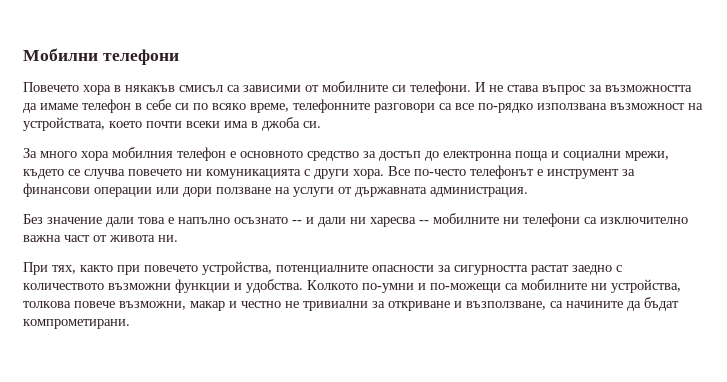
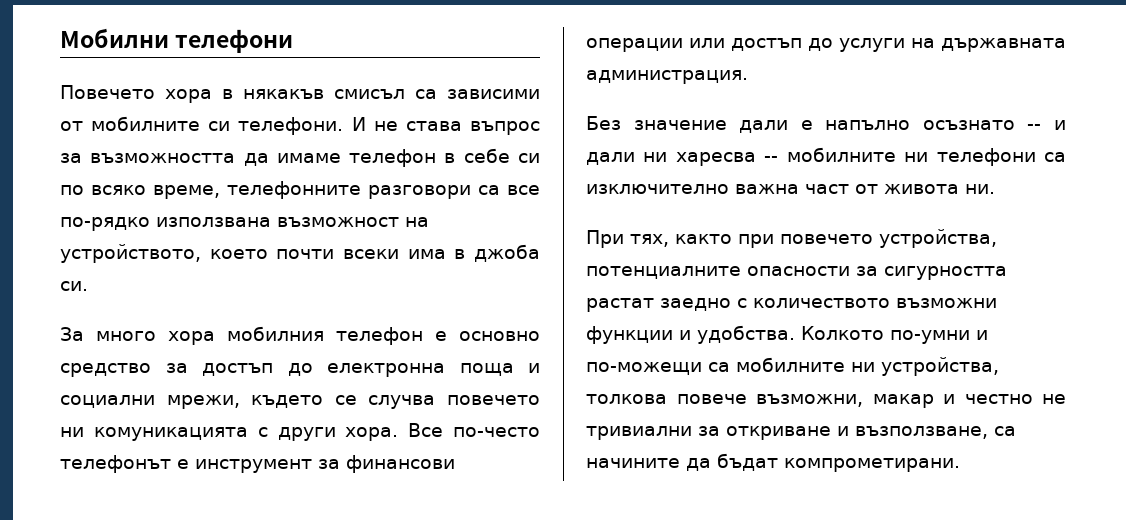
- И не става въпрос за възможността да имаме телефон в себе си по всяко време, телефонните разговори са все по-рядко използвана възможност на устройствата, което почти всеки има в джоба си.
+ И не става въпрос за възможността да имаме телефон в себе си по всяко време, телефонните разговори са все по-рядко използвана възможност на устройството, което почти всеки има в джоба си.
- За много хора мобилния телефон е основното средство за достъп до електронна поща и социални мрежи, където се случва повечето ни комуникацията с други хора.
+ За много хора мобилния телефон е основно средство за достъп до електронна поща и социални мрежи, където се случва повечето ни комуникацията с други хора.
- Все по-често телефонът е инструмент за финансови операции или дори ползване на услуги от държавната администрация.
+ Все по-често телефонът е инструмент за финансови операции или достъп до услуги на държавната администрация.
- Без значение дали това е напълно осъзнато -- и дали ни харесва -- мобилните ни телефони са изключително важна част от живота ни.
+ Без значение дали е напълно осъзнато -- и дали ни харесва -- мобилните ни телефони са изключително важна част от живота ни.

